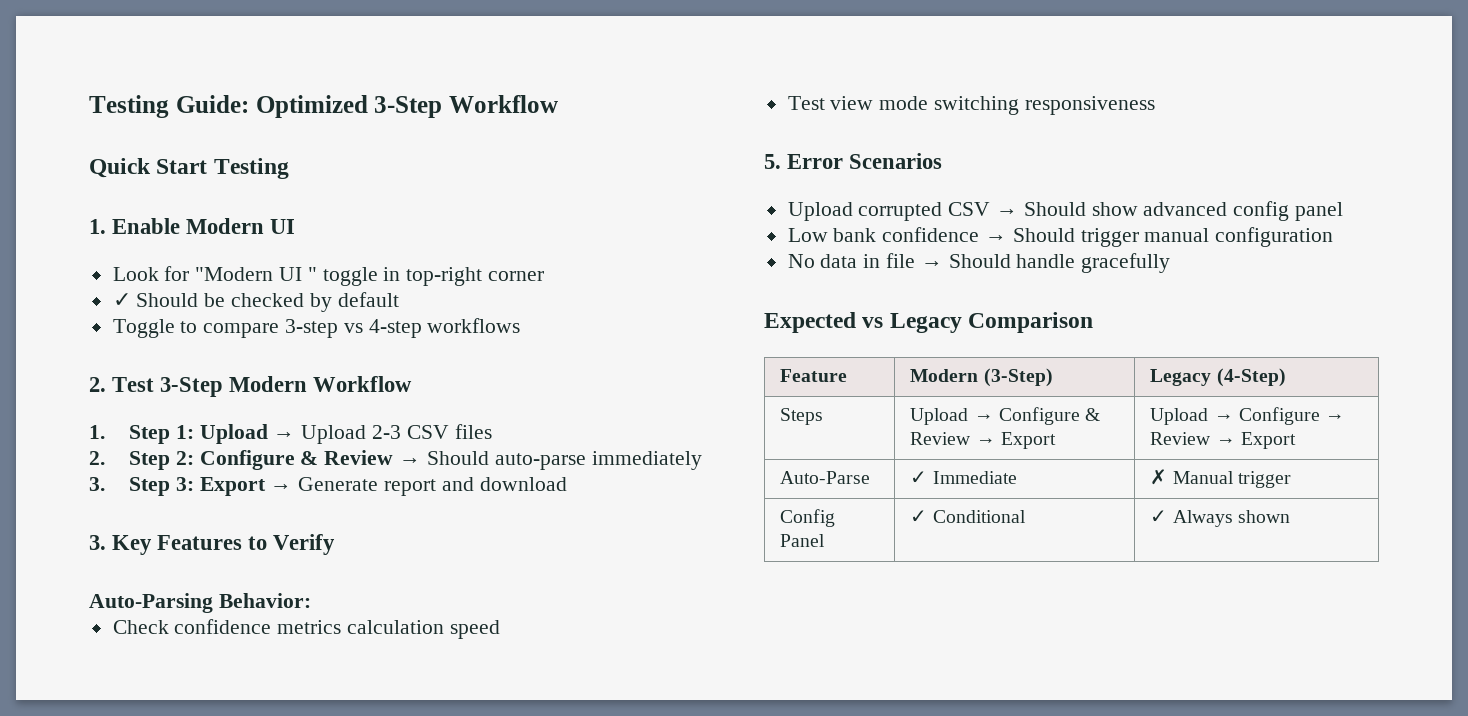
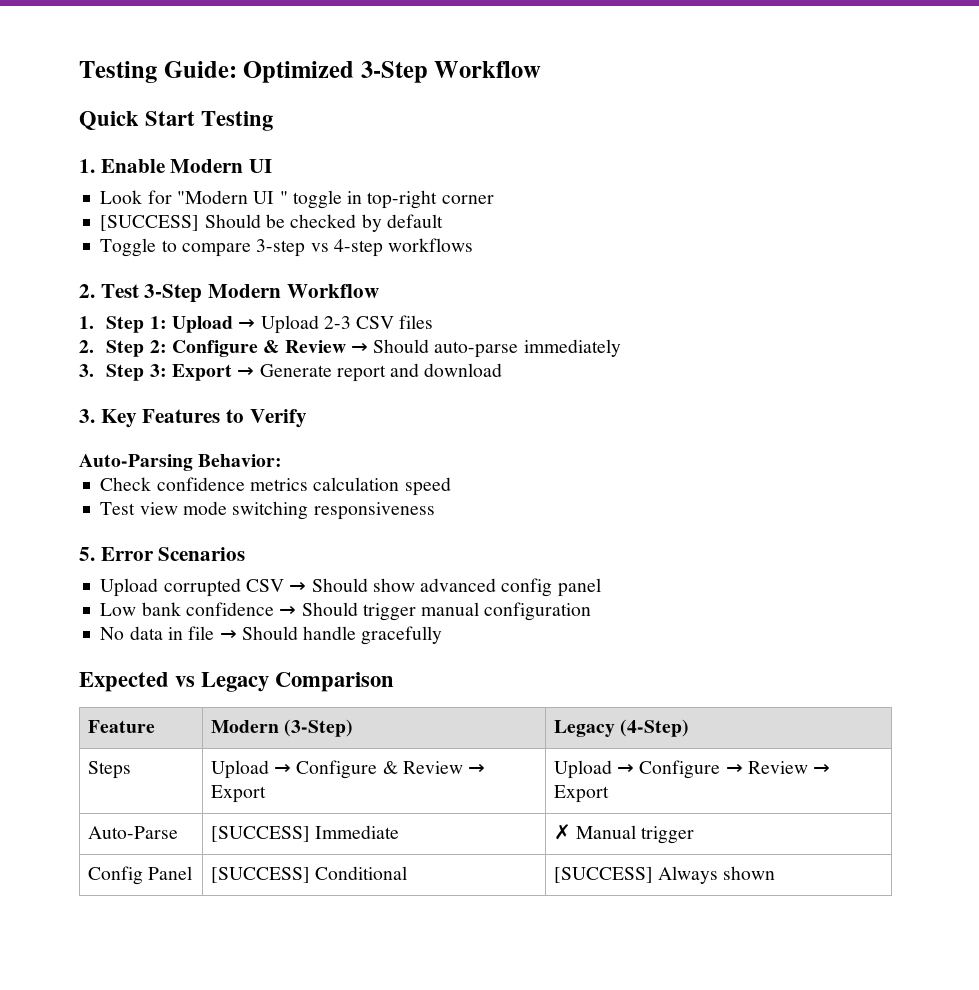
- ✓ Should be checked by default
+ [SUCCESS] Should be checked by default
- Auto-Parse | ✓ Immediate | ✗ Manual trigger
+ Auto-Parse | [SUCCESS] Immediate | ✗ Manual trigger
- Config Panel | ✓ Conditional | ✓ Always shown
+ Config Panel | [SUCCESS] Conditional | [SUCCESS] Always shown

